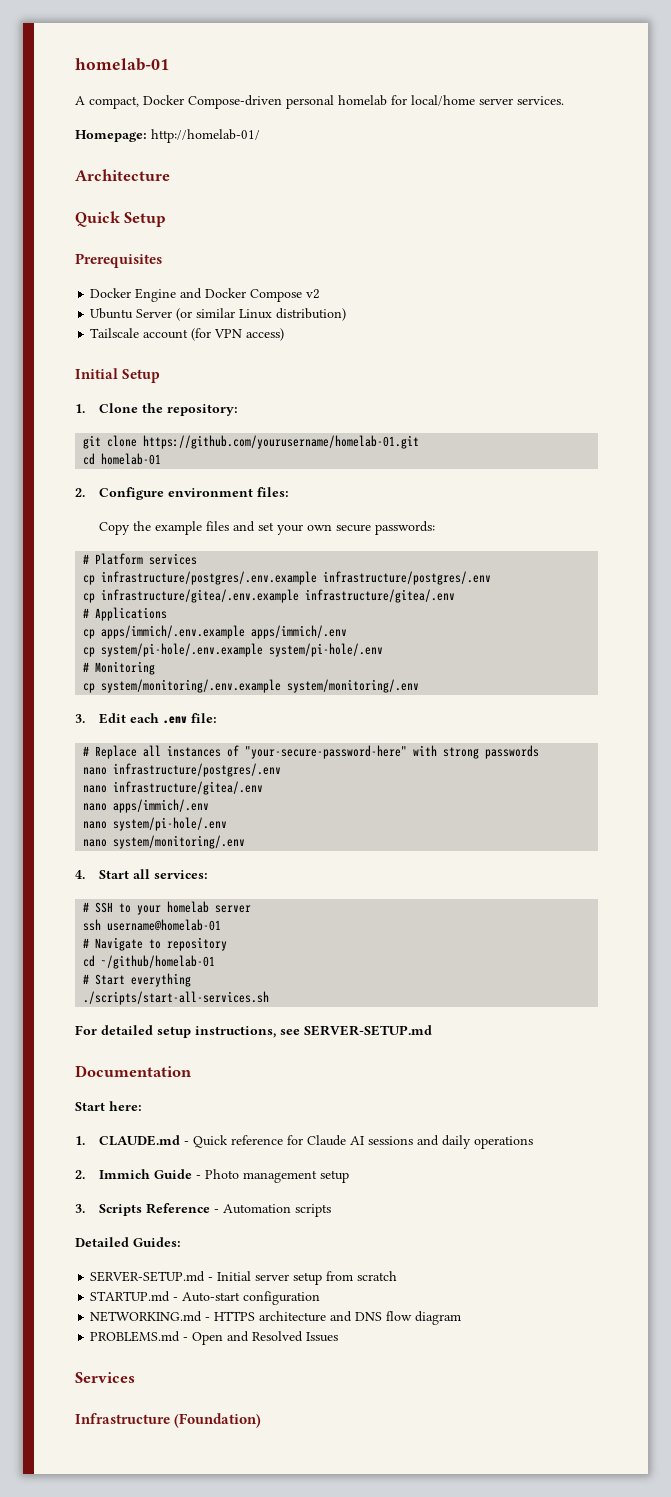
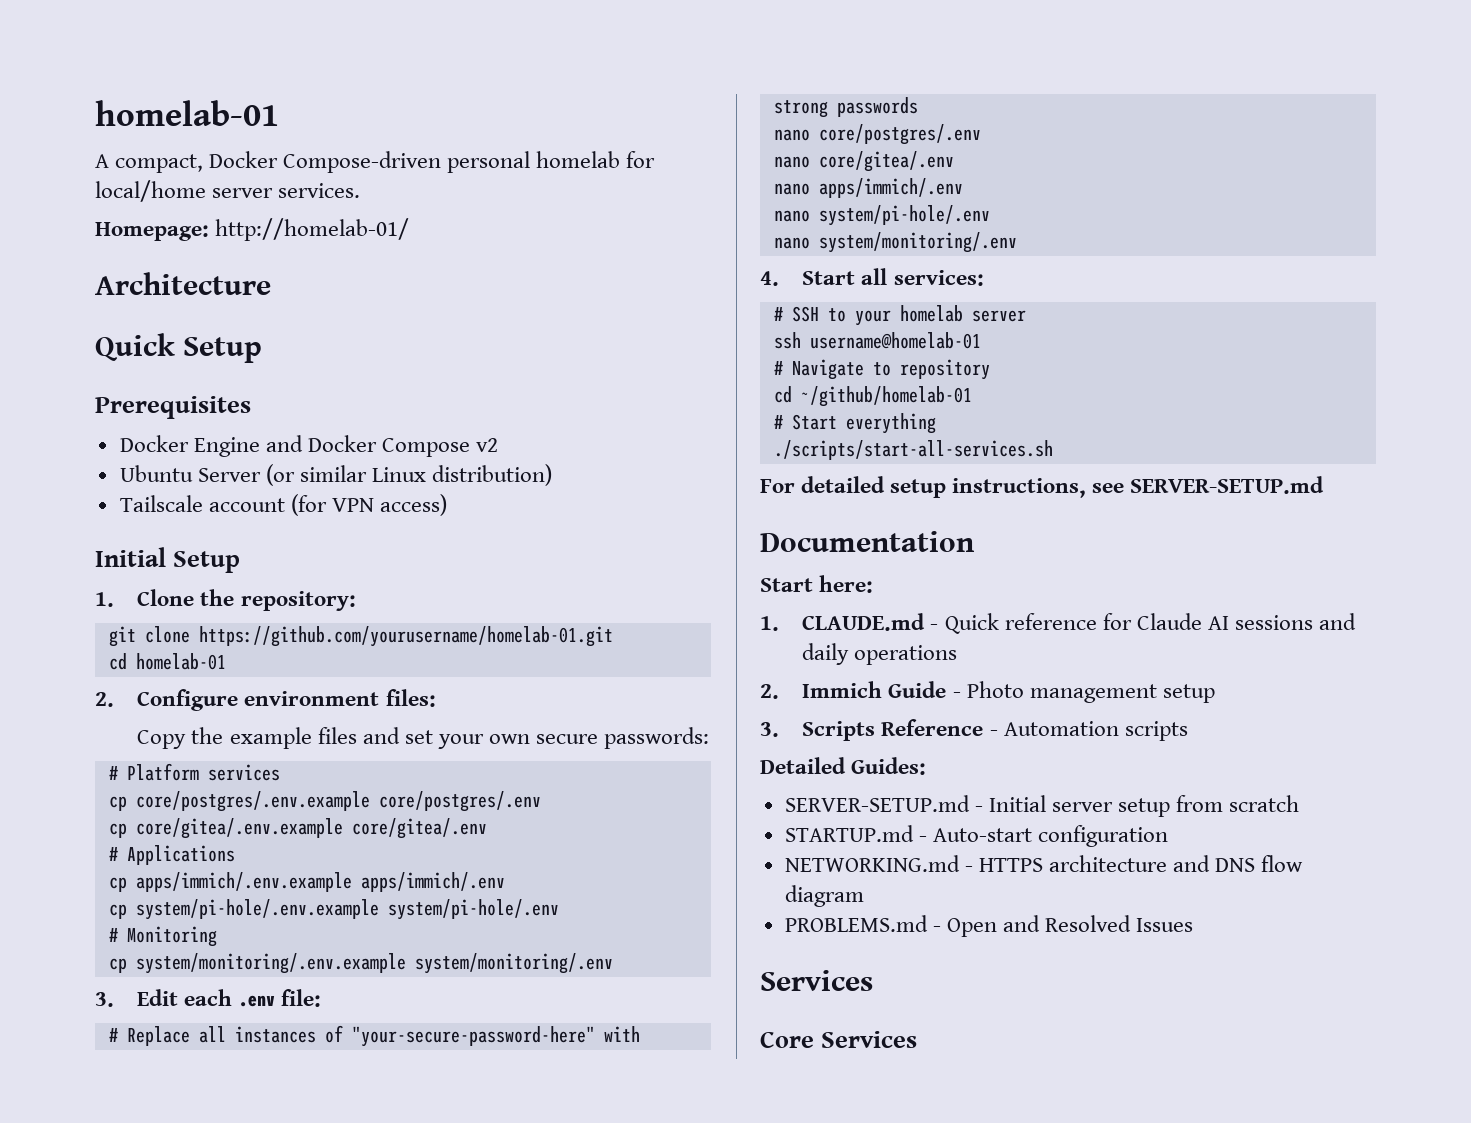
- cp infrastructure/postgres/.env.example infrastructure/postgres/.env
- cp infrastructure/gitea/.env.example infrastructure/gitea/.env
+ cp core/postgres/.env.example core/postgres/.env
+ cp core/gitea/.env.example core/gitea/.env
- nano infrastructure/postgres/.env
- nano infrastructure/gitea/.env
+ nano core/postgres/.env
+ nano core/gitea/.env
- Infrastructure (Foundation)
+ Core Services

